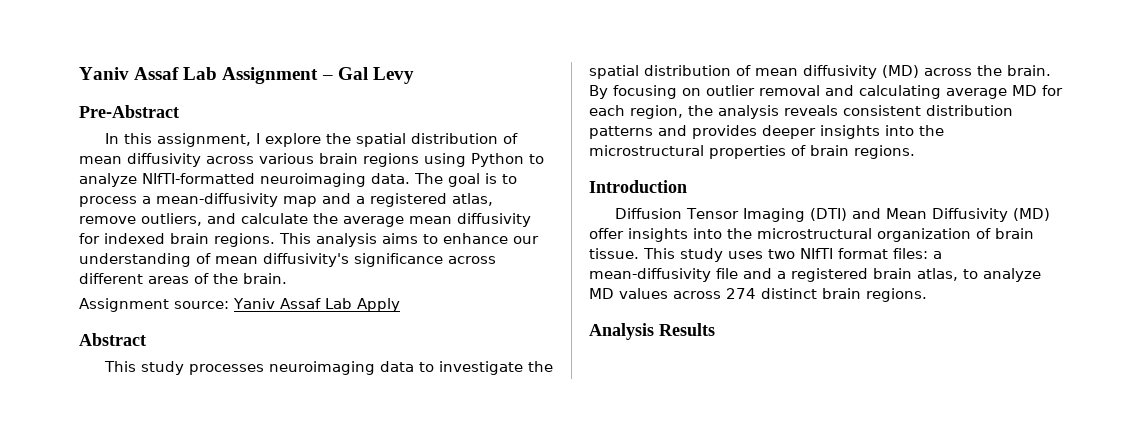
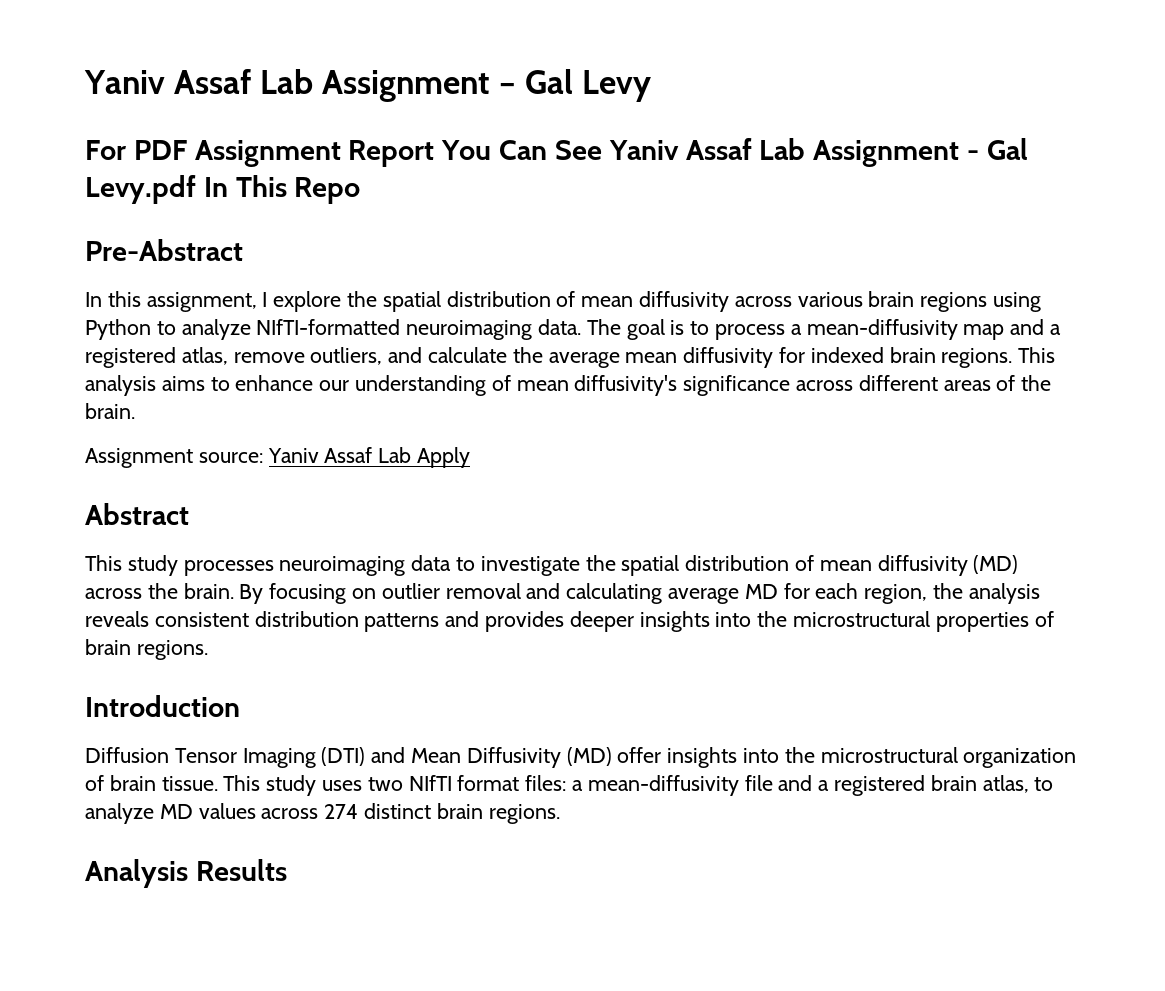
+ For PDF Assignment Report You Can See Yaniv Assaf Lab Assignment - Gal Levy.pdf In This Repo

